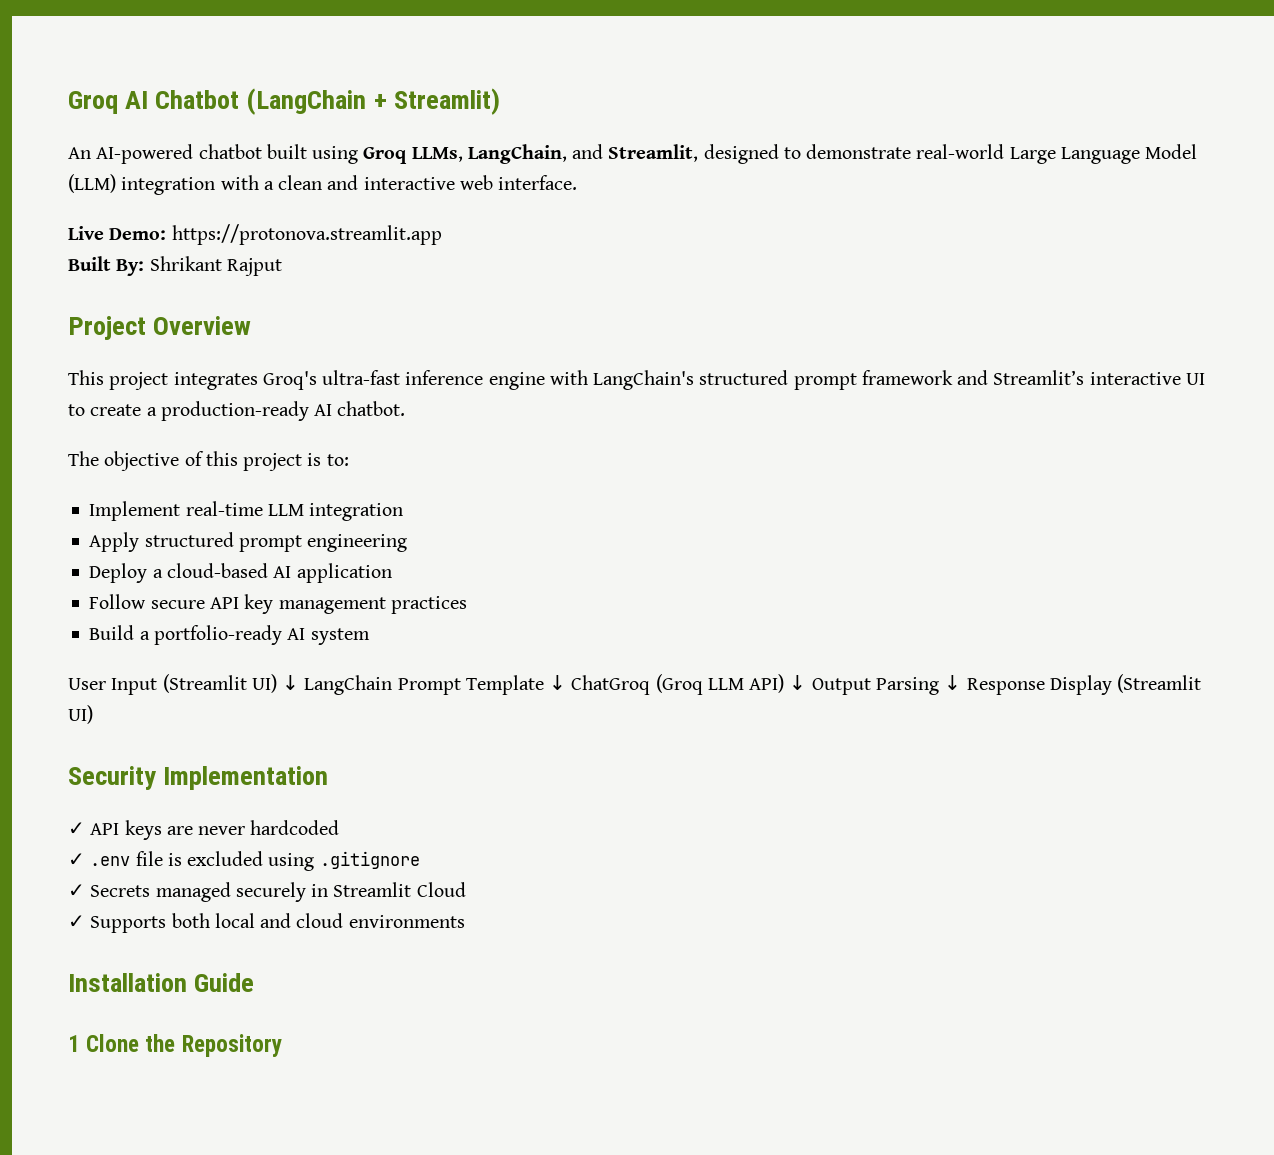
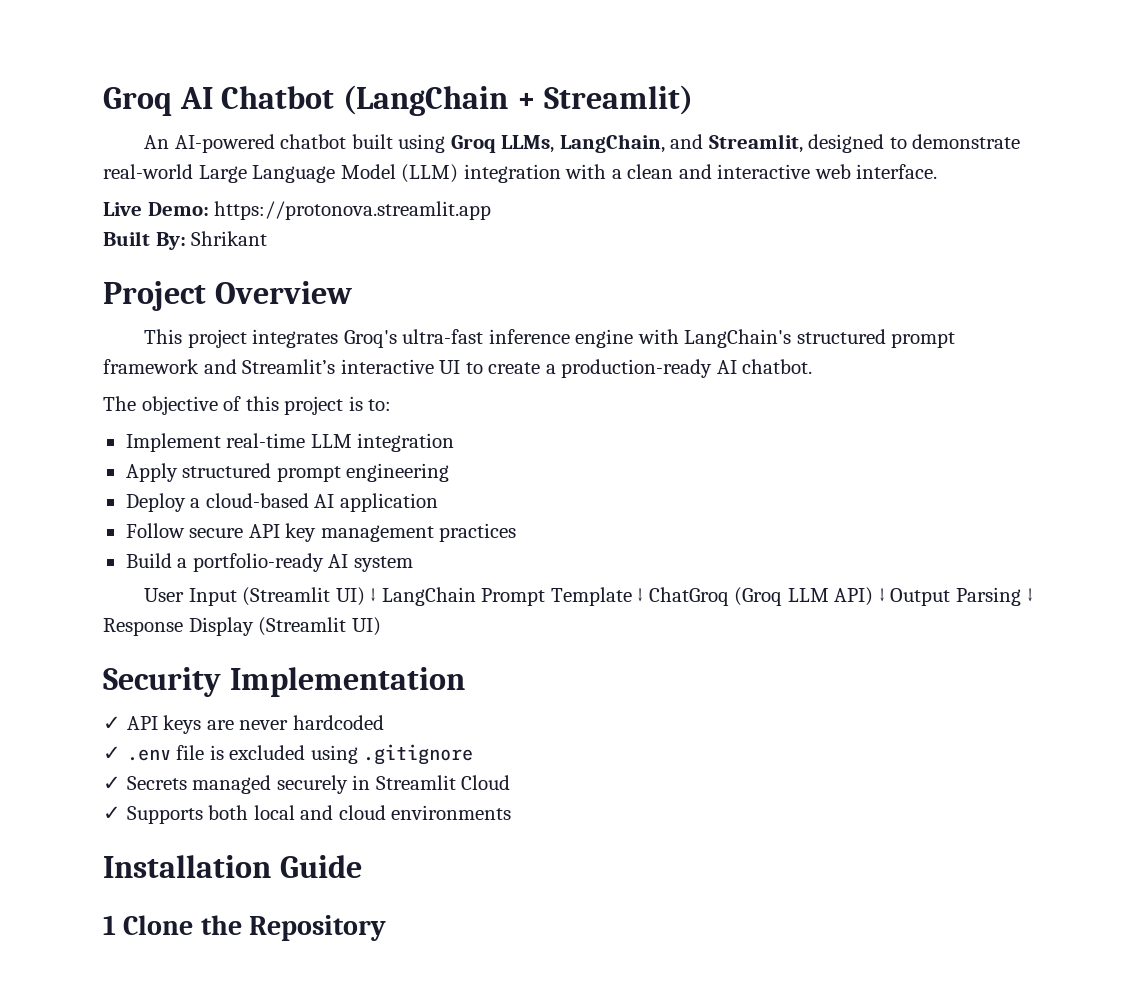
- Built By: Shrikant Rajput
+ Built By: Shrikant

